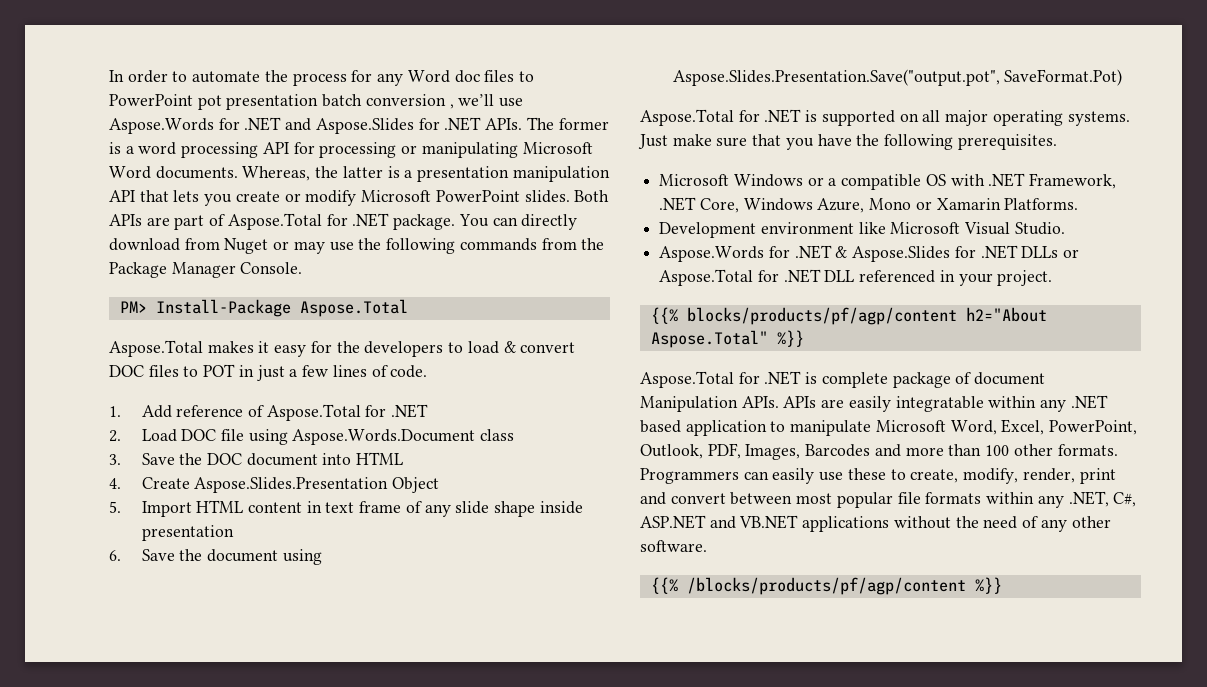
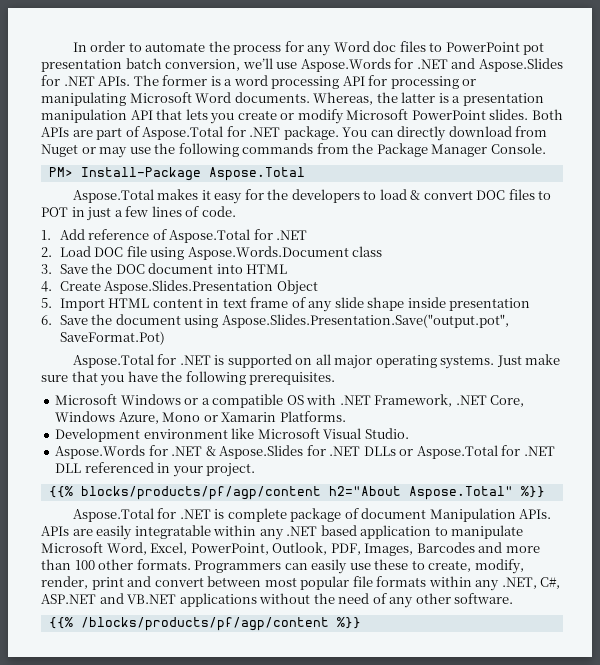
- In order to automate the process for any Word doc files to PowerPoint pot presentation batch conversion , we’ll use Aspose.Words for .NET and Aspose.Slides for .NET APIs.
+ In order to automate the process for any Word doc files to PowerPoint pot presentation batch conversion, we’ll use Aspose.Words for .NET and Aspose.Slides for .NET APIs.

